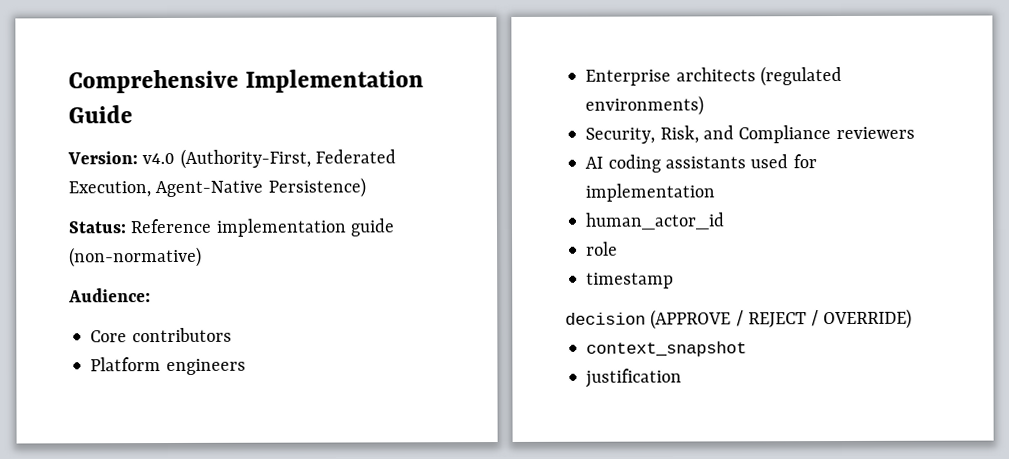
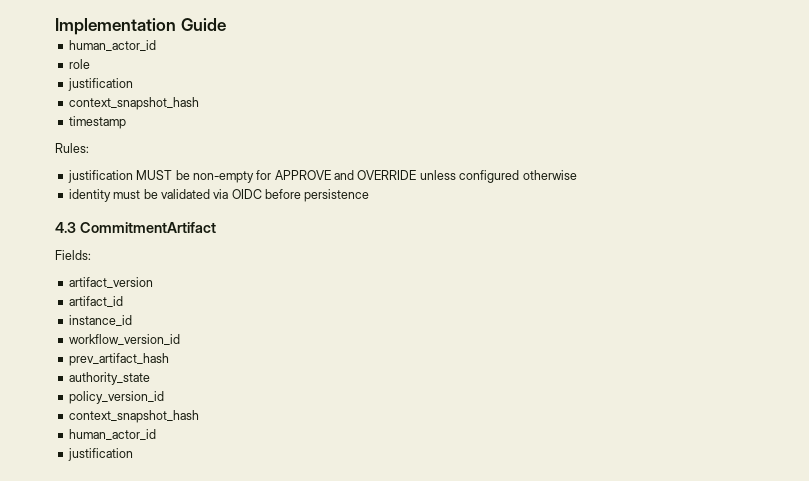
- Comprehensive Implementation Guide
+ Implementation Guide
- Version: v4.0 (Authority-First, Federated Execution, Agent-Native Persistence)
- Status: Reference implementation guide (non-normative)
- Audience:
- Core contributors
- Platform engineers
- Enterprise architects (regulated environments)
- Security, Risk, and Compliance reviewers
- AI coding assistants used for implementation
  role
+ justification
+ context_snapshot_hash
- decision (APPROVE / REJECT / OVERRIDE)
- context_snapshot
+ Rules:
+ justification MUST be non-empty for APPROVE and OVERRIDE unless configured otherwise
+ identity must be validated via OIDC before persistence
+ 4.3 CommitmentArtifact
+ Fields:
+ artifact_version
+ artifact_id
+ instance_id
+ workflow_version_id
+ prev_artifact_hash
+ authority_state
+ policy_version_id
+ context_snapshot_hash
+ human_actor_id

